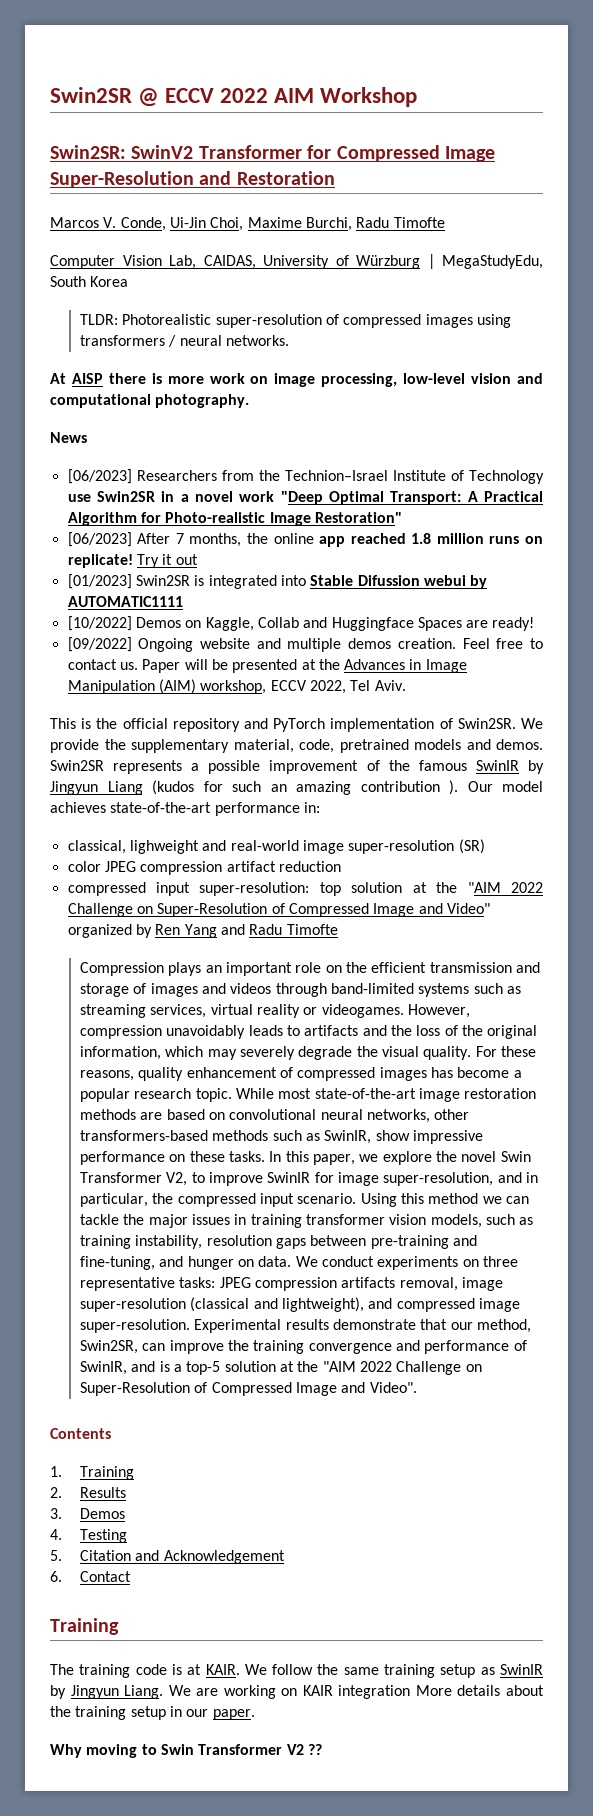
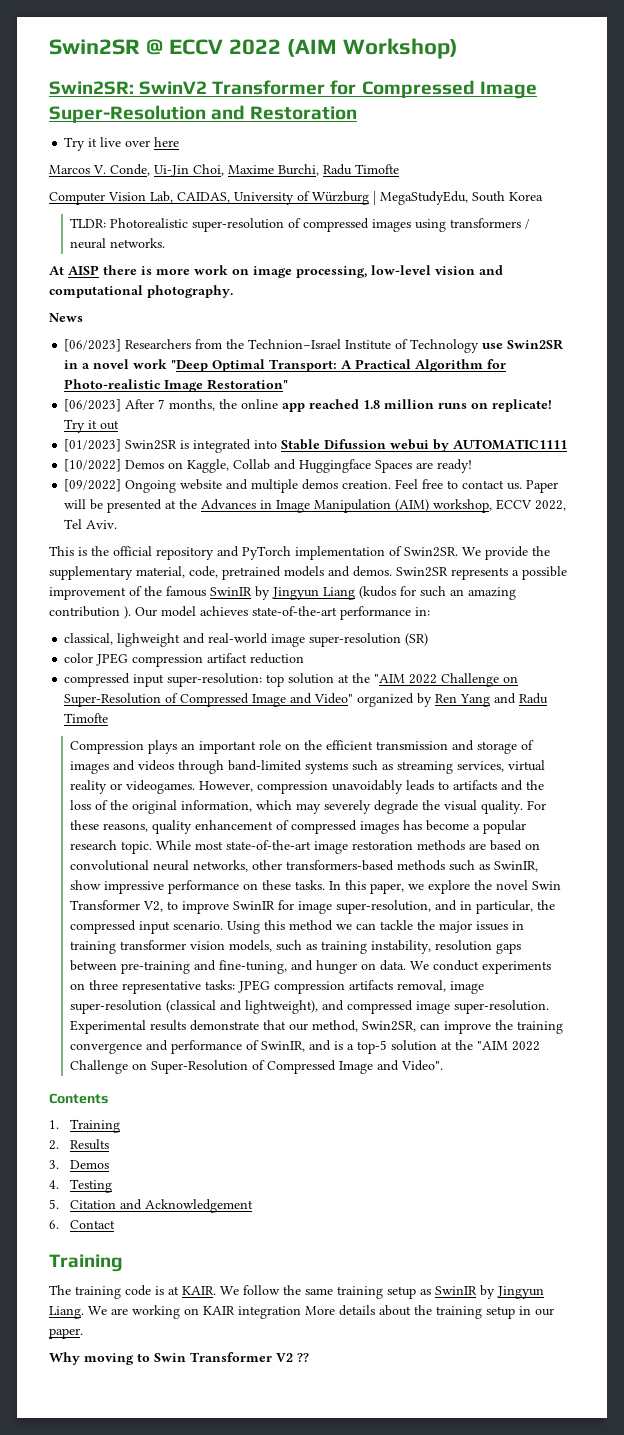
- Swin2SR @ ECCV 2022 AIM Workshop
+ Swin2SR @ ECCV 2022 (AIM Workshop)
+ Try it live over here

